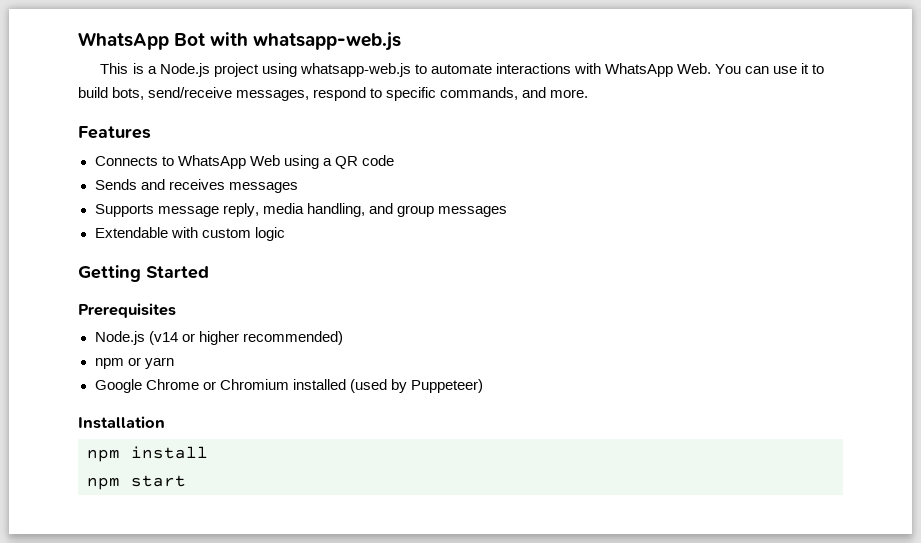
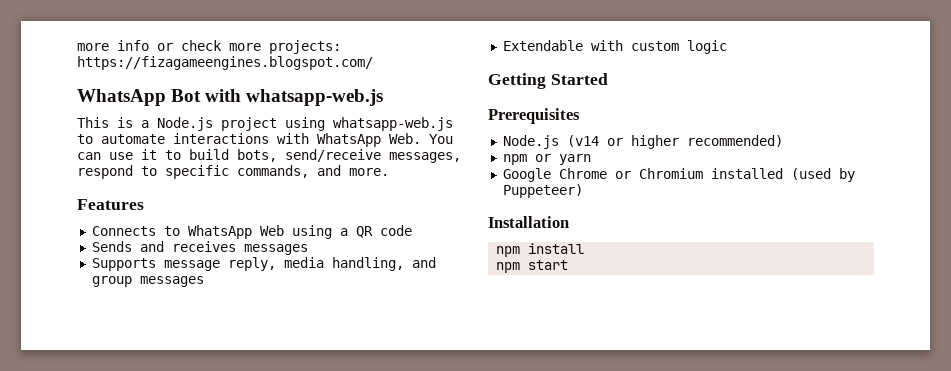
+ more info or check more projects: https://fizagameengines.blogspot.com/

